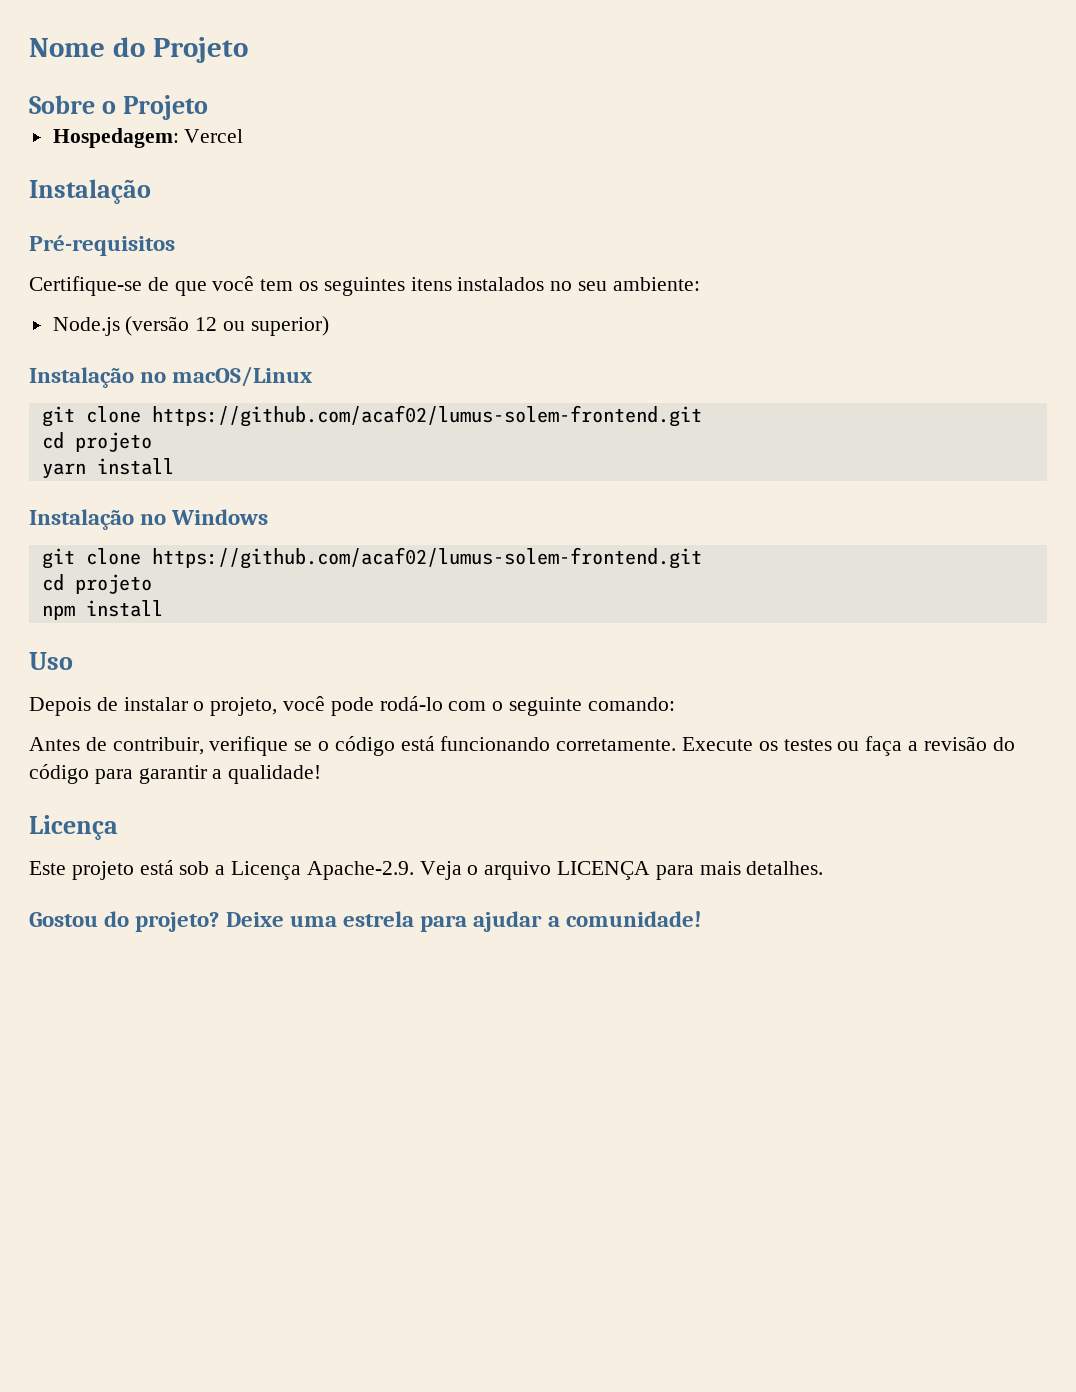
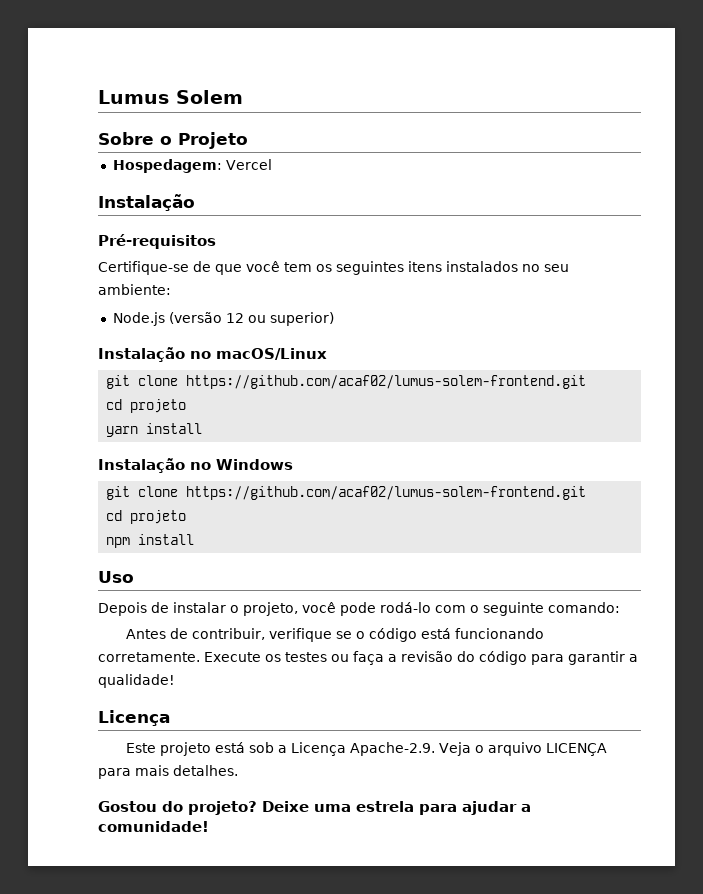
- Nome do Projeto
+ Lumus Solem

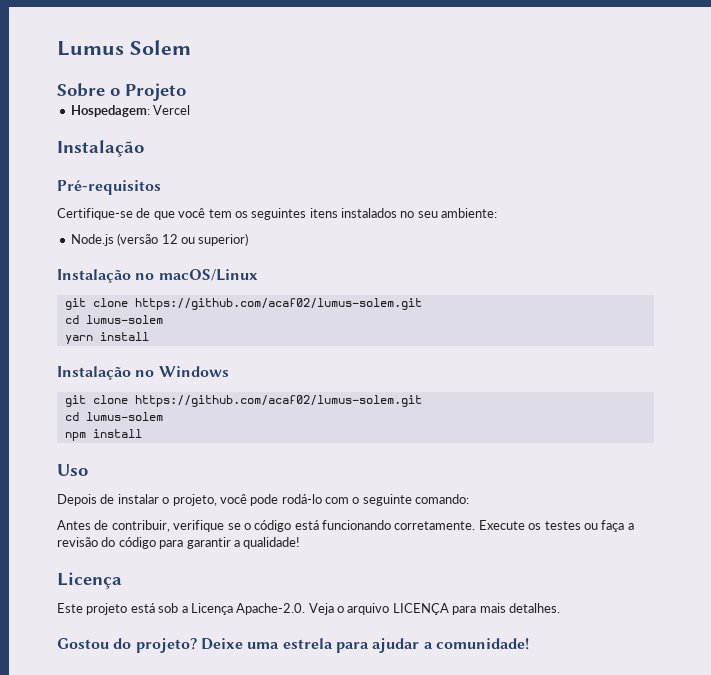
  Instalação no macOS/Linux
- git clone https://github.com/acaf02/lumus-solem-frontend.git
- cd projeto
+ git clone https://github.com/acaf02/lumus-solem.git
+ cd lumus-solem
  Instalação no Windows
- git clone https://github.com/acaf02/lumus-solem-frontend.git
- cd projeto
+ git clone https://github.com/acaf02/lumus-solem.git
+ cd lumus-solem
- Este projeto está sob a Licença Apache-2.9. Veja o arquivo LICENÇA para mais detalhes.
+ Este projeto está sob a Licença Apache-2.0. Veja o arquivo LICENÇA para mais detalhes.

